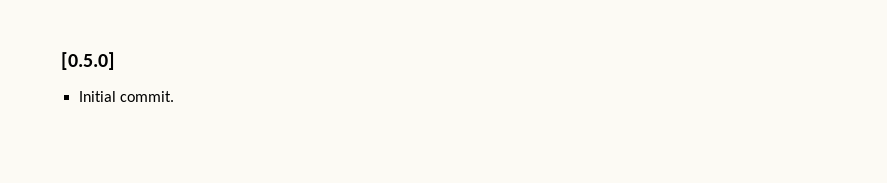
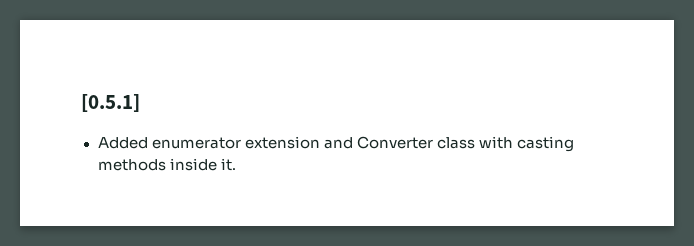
- [0.5.0]
- Initial commit.
+ [0.5.1]
+ Added enumerator extension and Converter class with casting methods inside it.

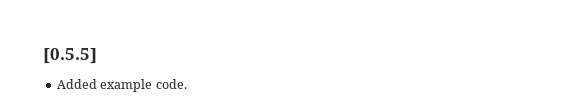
- [0.5.1]
+ [0.5.5]
- Added enumerator extension and Converter class with casting methods inside it.
+ Added example code.

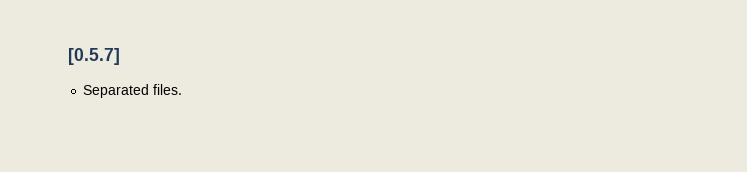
- [0.5.5]
- Added example code.
+ [0.5.7]
+ Separated files.

